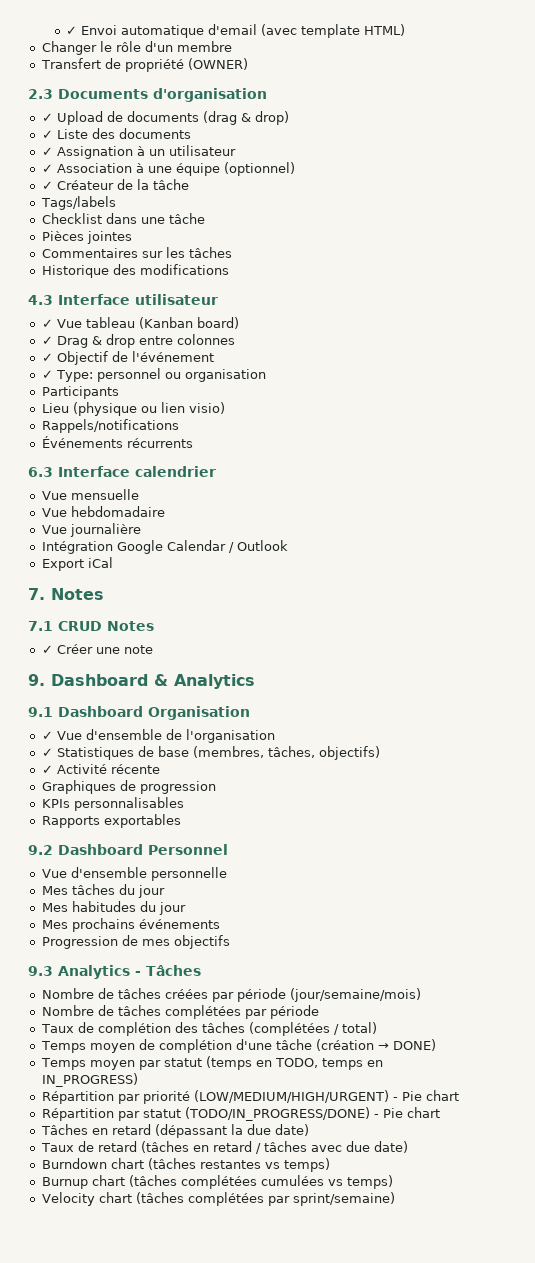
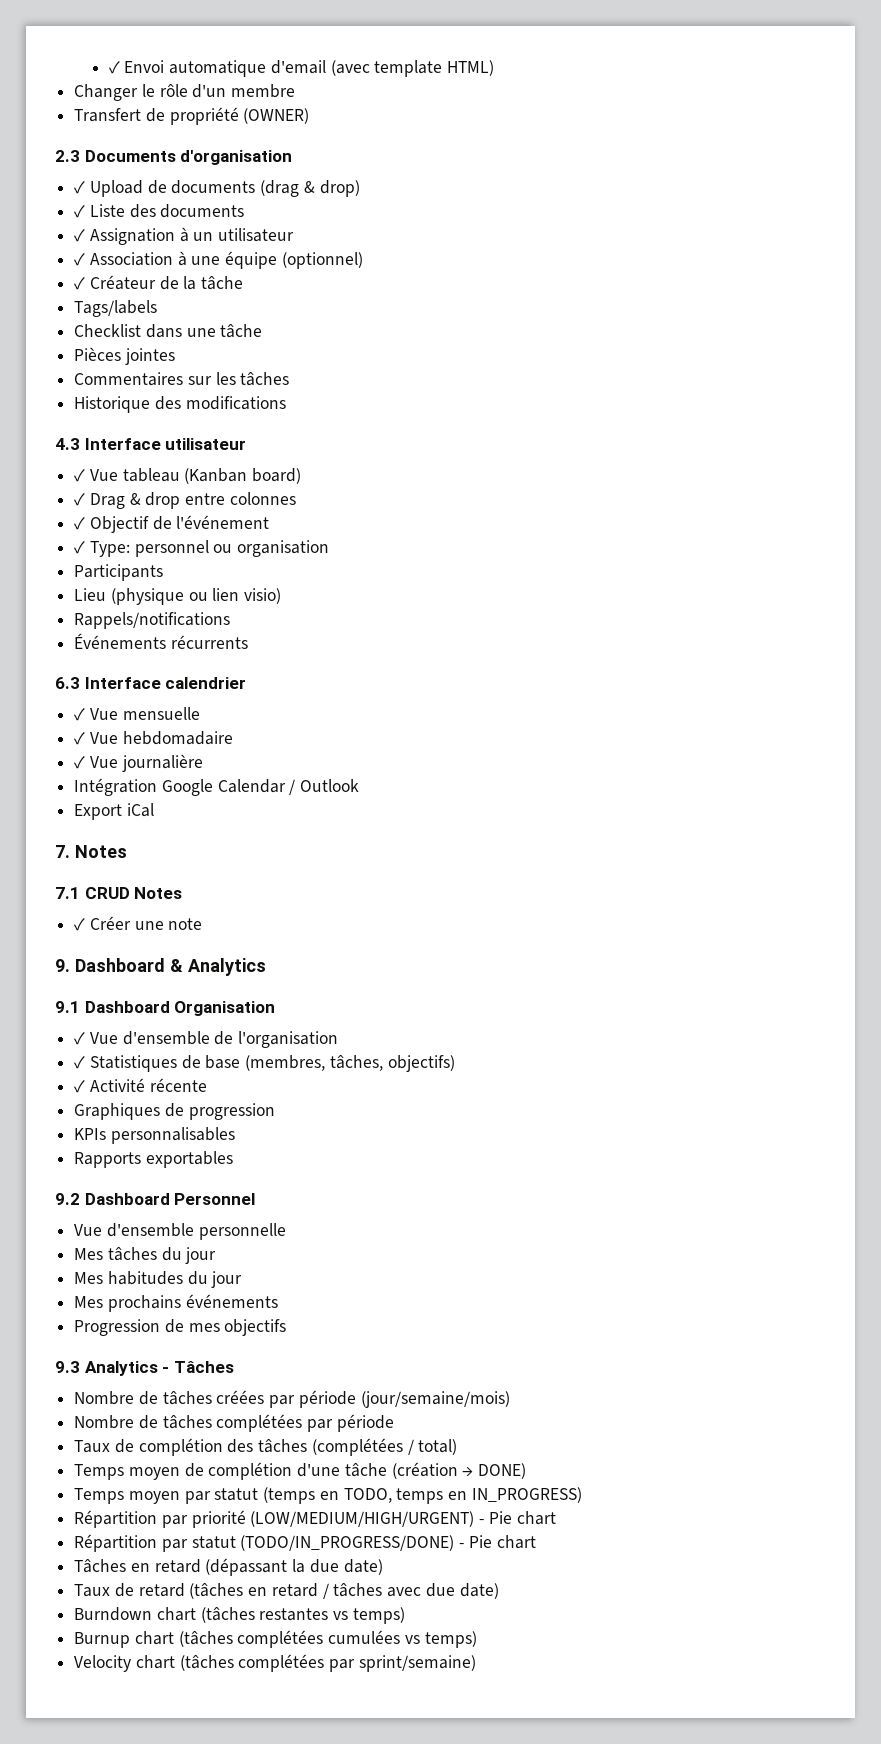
- Vue mensuelle
+ ✓ Vue mensuelle
- Vue hebdomadaire
+ ✓ Vue hebdomadaire
- Vue journalière
+ ✓ Vue journalière

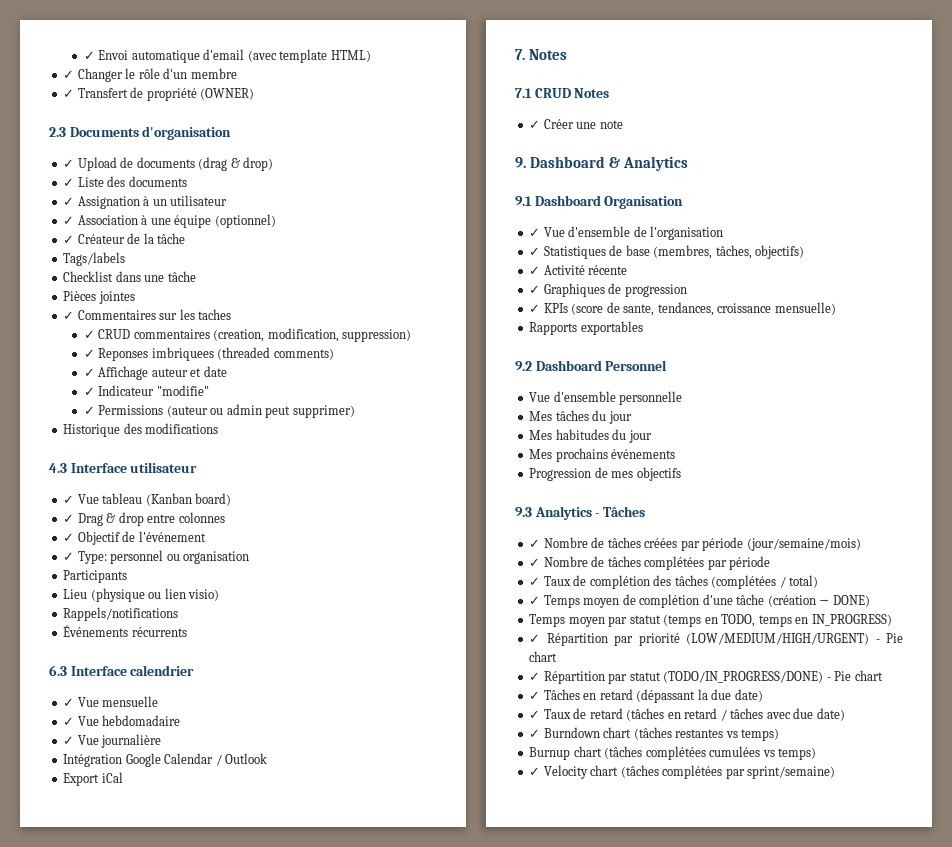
- Changer le rôle d'un membre
+ ✓ Changer le rôle d'un membre
- Transfert de propriété (OWNER)
+ ✓ Transfert de propriété (OWNER)
- Commentaires sur les tâches
+ ✓ Commentaires sur les taches
+ ✓ CRUD commentaires (creation, modification, suppression)
+ ✓ Reponses imbriquees (threaded comments)
+ ✓ Affichage auteur et date
+ ✓ Indicateur "modifie"
+ ✓ Permissions (auteur ou admin peut supprimer)
- Graphiques de progression
+ ✓ Graphiques de progression
- KPIs personnalisables
+ ✓ KPIs (score de sante, tendances, croissance mensuelle)
- Nombre de tâches créées par période (jour/semaine/mois)
+ ✓ Nombre de tâches créées par période (jour/semaine/mois)
- Nombre de tâches complétées par période
+ ✓ Nombre de tâches complétées par période
- Taux de complétion des tâches (complétées / total)
+ ✓ Taux de complétion des tâches (complétées / total)
- Temps moyen de complétion d'une tâche (création → DONE)
+ ✓ Temps moyen de complétion d'une tâche (création → DONE)
- Répartition par priorité (LOW/MEDIUM/HIGH/URGENT) - Pie chart
+ ✓ Répartition par priorité (LOW/MEDIUM/HIGH/URGENT) - Pie chart
- Répartition par statut (TODO/IN_PROGRESS/DONE) - Pie chart
+ ✓ Répartition par statut (TODO/IN_PROGRESS/DONE) - Pie chart
- Tâches en retard (dépassant la due date)
+ ✓ Tâches en retard (dépassant la due date)
- Taux de retard (tâches en retard / tâches avec due date)
+ ✓ Taux de retard (tâches en retard / tâches avec due date)
- Burndown chart (tâches restantes vs temps)
+ ✓ Burndown chart (tâches restantes vs temps)
- Velocity chart (tâches complétées par sprint/semaine)
+ ✓ Velocity chart (tâches complétées par sprint/semaine)

